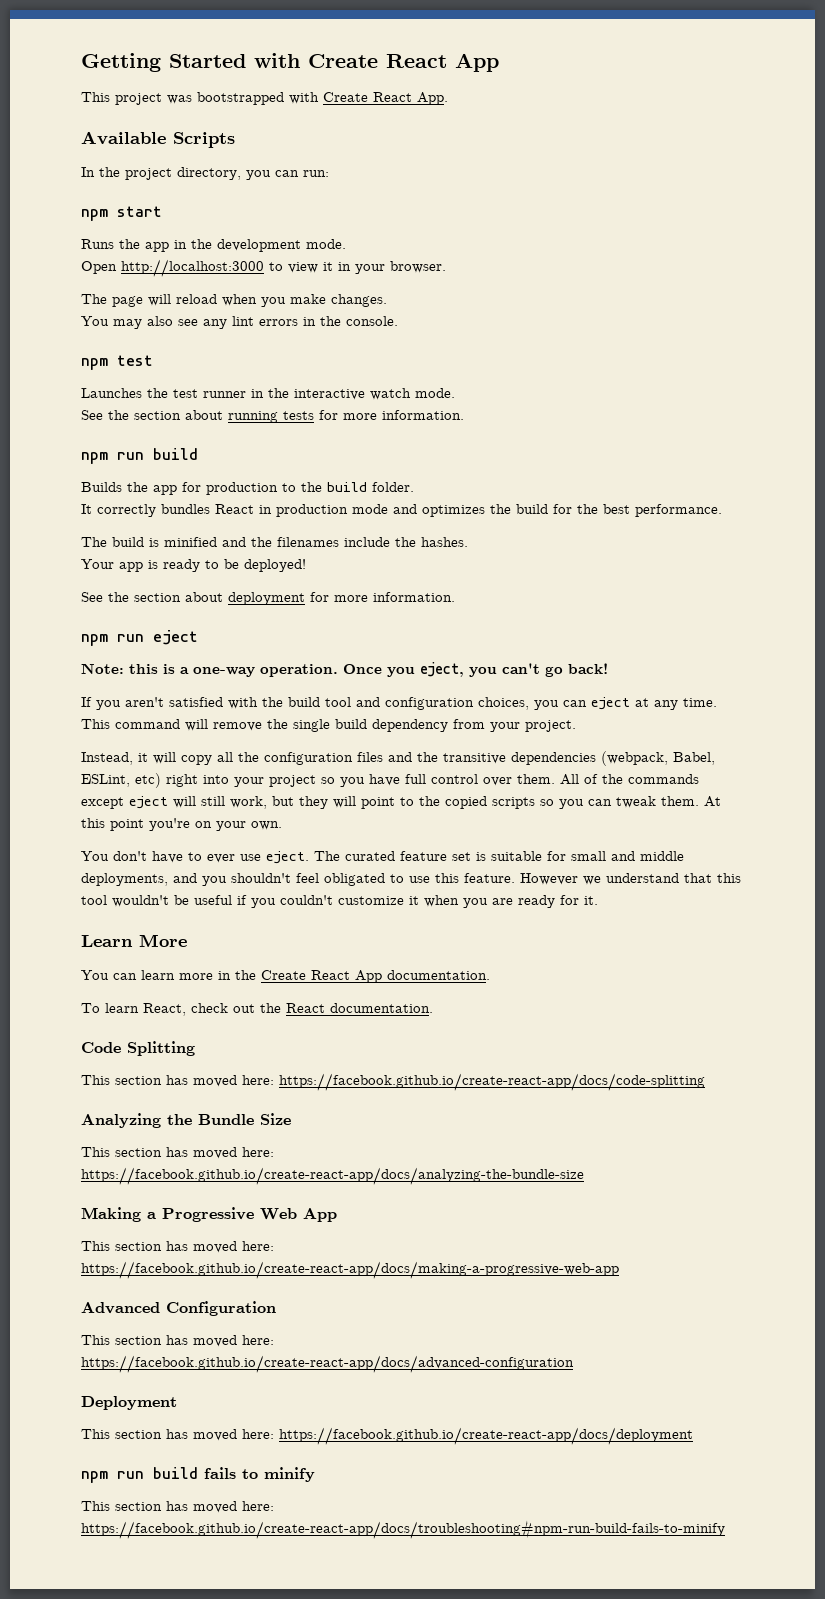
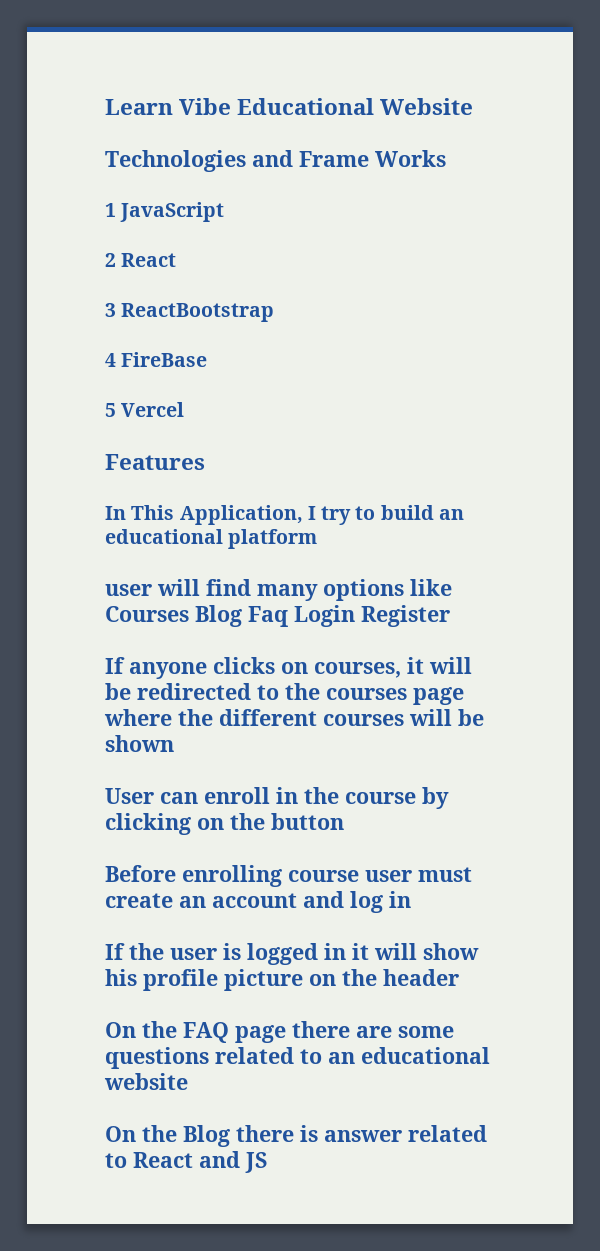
- Getting Started with Create React App
- This project was bootstrapped with Create React App.
- Available Scripts
- In the project directory, you can run:
- npm start
- Runs the app in the development mode.
- Open http://localhost:3000 to view it in your browser.
- The page will reload when you make changes.
- You may also see any lint errors in the console.
- npm test
- Launches the test runner in the interactive watch mode.
- See the section about running tests for more information.
- npm run build
- Builds the app for production to the build folder.
- It correctly bundles React in production mode and optimizes the build for the best performance.
- The build is minified and the filenames include the hashes.
- Your app is ready to be deployed!
- See the section about deployment for more information.
- npm run eject
- Note: this is a one-way operation. Once you eject, you can't go back!
- If you aren't satisfied with the build tool and configuration choices, you can eject at any time. This command will remove the single build dependency from your project.
- Instead, it will copy all the configuration files and the transitive dependencies (webpack, Babel, ESLint, etc) right into your project so you have full control over them. All of the commands except eject will still work, but they will point to the copied scripts so you can tweak them. At this point you're on your own.
- You don't have to ever use eject. The curated feature set is suitable for small and middle deployments, and you shouldn't feel obligated to use this feature. However we understand that this tool wouldn't be useful if you couldn't customize it when you are ready for it.
- Learn More
- You can learn more in the Create React App documentation.
- To learn React, check out the React documentation.
- Code Splitting
- This section has moved here: https://facebook.github.io/create-react-app/docs/code-splitting
- Analyzing the Bundle Size
- This section has moved here: https://facebook.github.io/create-react-app/docs/analyzing-the-bundle-size
- Making a Progressive Web App
- This section has moved here: https://facebook.github.io/create-react-app/docs/making-a-progressive-web-app
- Advanced Configuration
- This section has moved here: https://facebook.github.io/create-react-app/docs/advanced-configuration
- Deployment
- This section has moved here: https://facebook.github.io/create-react-app/docs/deployment
- npm run build fails to minify
- This section has moved here: https://facebook.github.io/create-react-app/docs/troubleshooting#npm-run-build-fails-to-minify
+ Learn Vibe Educational Website
+ Technologies and Frame Works
+ 1 JavaScript
+ 2 React
+ 3 ReactBootstrap
+ 4 FireBase
+ 5 Vercel
+ Features
+ In This Application, I try to build an educational platform
+ user will find many options like Courses Blog Faq Login Register
+ If anyone clicks on courses, it will be redirected to the courses page where the different courses will be shown
+ User can enroll in the course by clicking on the button
+ Before enrolling course user must create an account and log in
+ If the user is logged in it will show his profile picture on the header
+ On the FAQ page there are some questions related to an educational website
+ On the Blog there is answer related to React and JS

